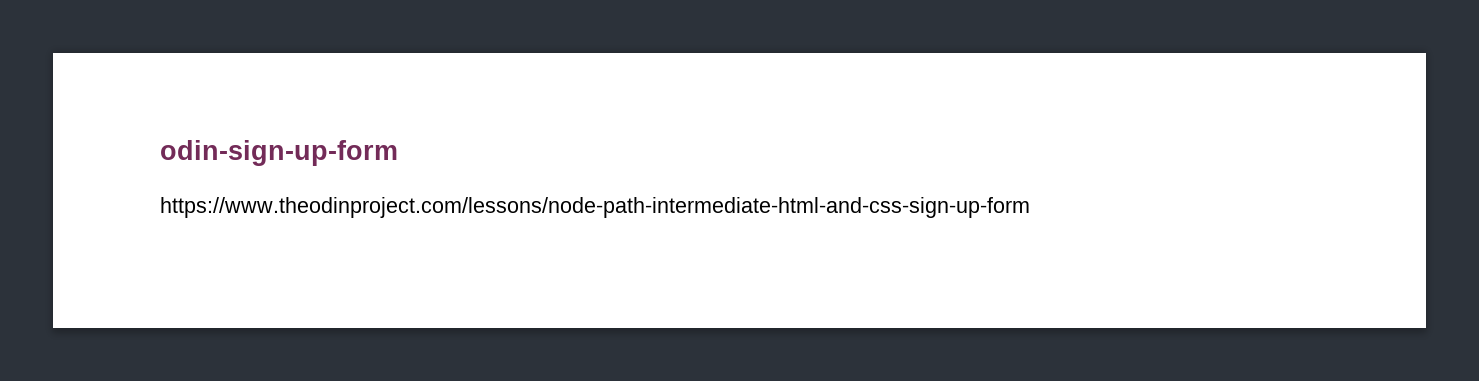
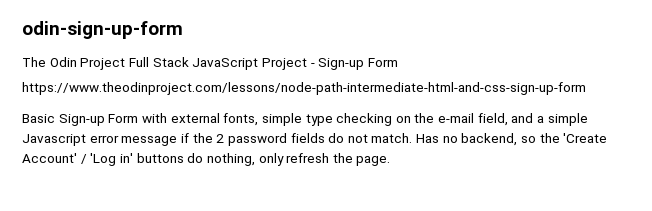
+ The Odin Project Full Stack JavaScript Project - Sign-up Form
  https://www.theodinproject.com/lessons/node-path-intermediate-html-and-css-sign-up-form
+ Basic Sign-up Form with external fonts, simple type checking on the e-mail field, and a simple Javascript error message if the 2 password fields do not match. Has no backend, so the 'Create Account' / 'Log in' buttons do nothing, only refresh the page.

